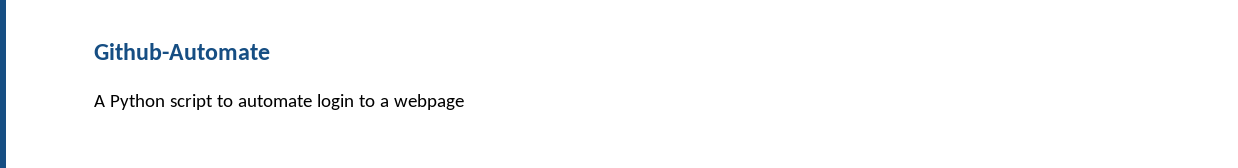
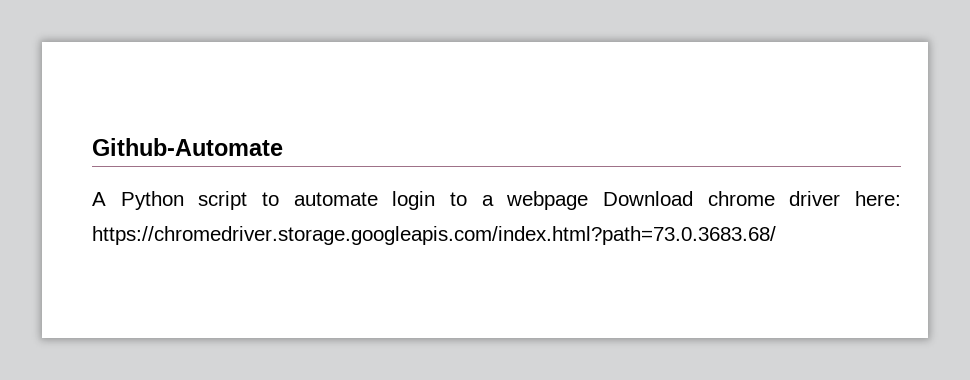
- A Python script to automate login to a webpage
+ A Python script to automate login to a webpage Download chrome driver here: https://chromedriver.storage.googleapis.com/index.html?path=73.0.3683.68/

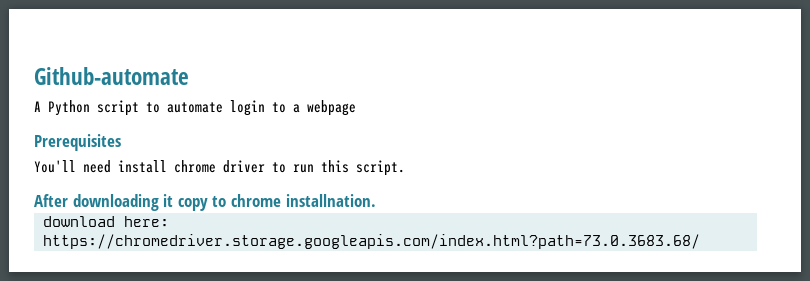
- Github-Automate
+ Github-automate
- A Python script to automate login to a webpage Download chrome driver here: https://chromedriver.storage.googleapis.com/index.html?path=73.0.3683.68/
+ A Python script to automate login to a webpage
+ Prerequisites
+ You'll need install chrome driver to run this script.
+ After downloading it copy to chrome installnation.
+ download here: https://chromedriver.storage.googleapis.com/index.html?path=73.0.3683.68/

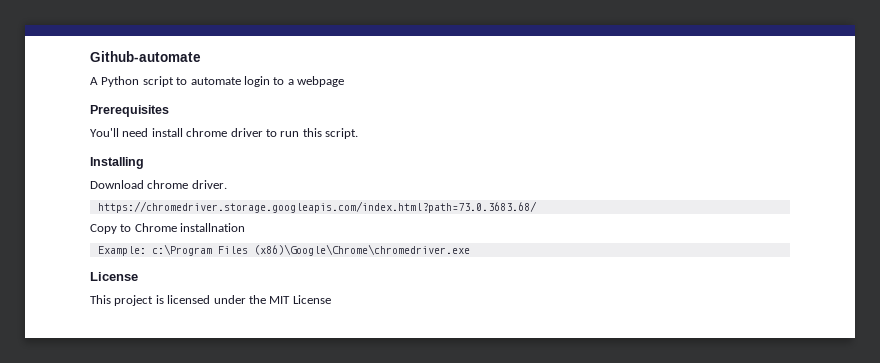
- After downloading it copy to chrome installnation.
- download here: https://chromedriver.storage.googleapis.com/index.html?path=73.0.3683.68/
+ Installing
+ Download chrome driver.
+ https://chromedriver.storage.googleapis.com/index.html?path=73.0.3683.68/
+ Copy to Chrome installnation
+ Example: c:\Program Files (x86)\Google\Chrome\chromedriver.exe
+ License
+ This project is licensed under the MIT License

